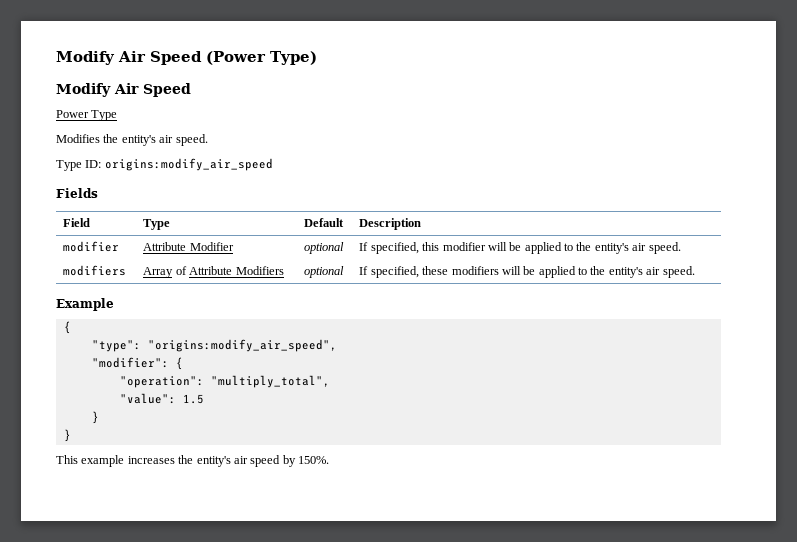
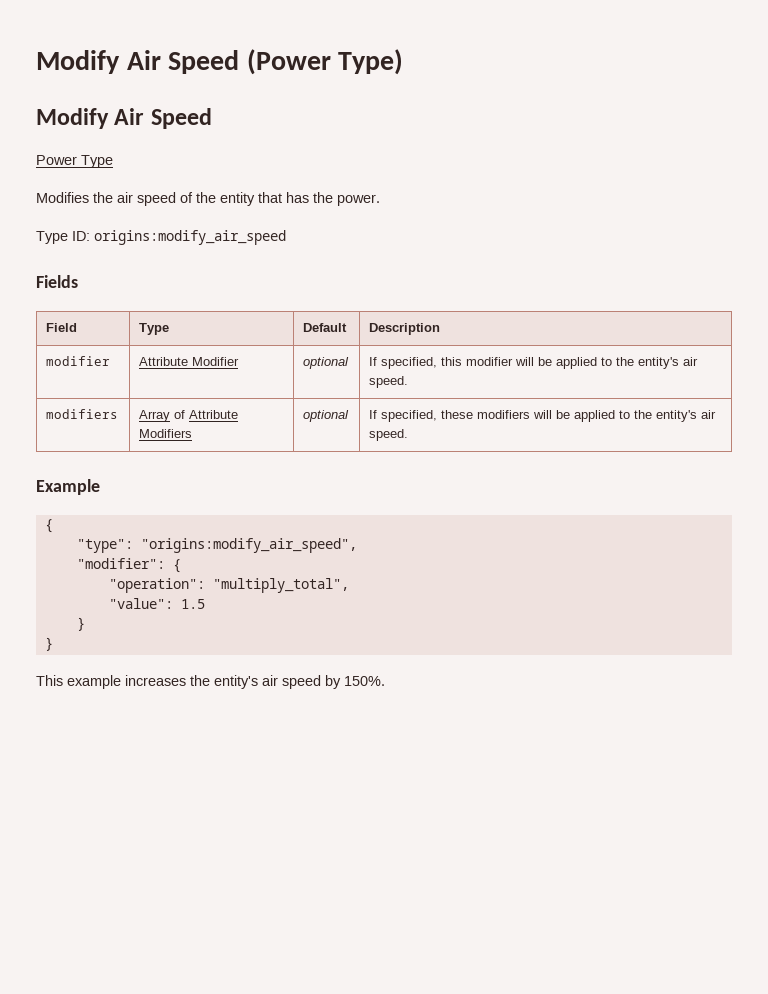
- Modifies the entity's air speed.
+ Modifies the air speed of the entity that has the power.

